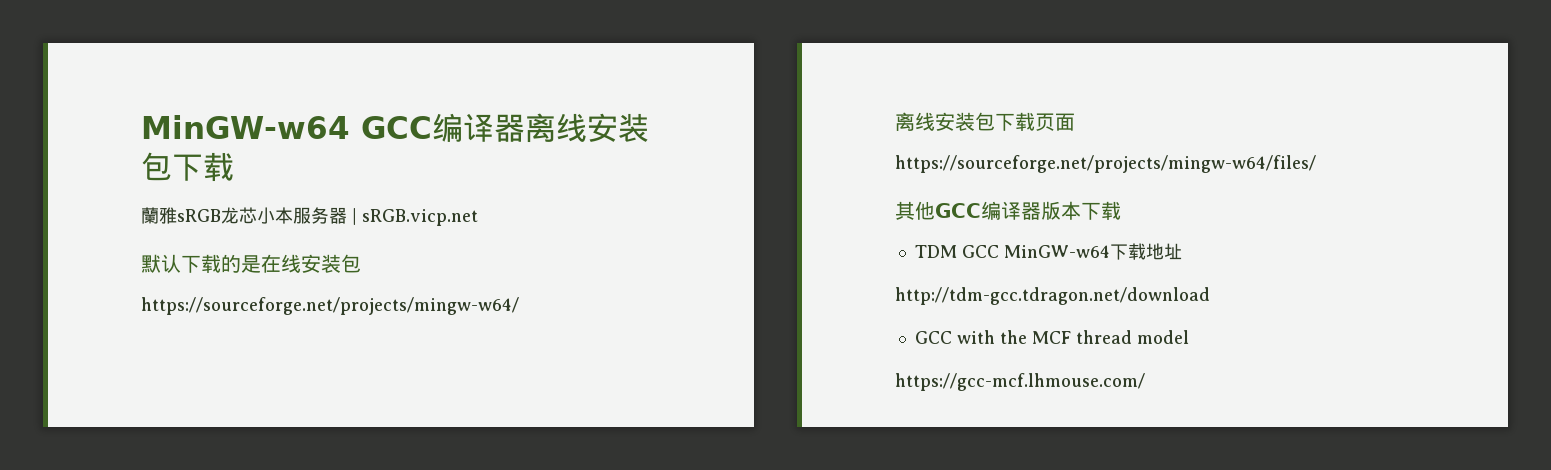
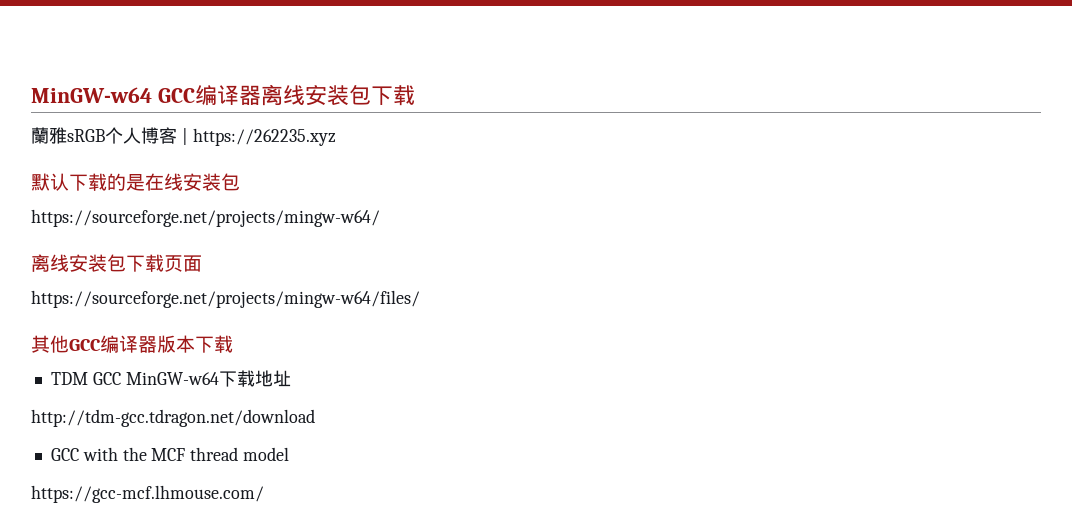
- 蘭雅sRGB龙芯小本服务器 | sRGB.vicp.net
+ 蘭雅sRGB个人博客 | https://262235.xyz

